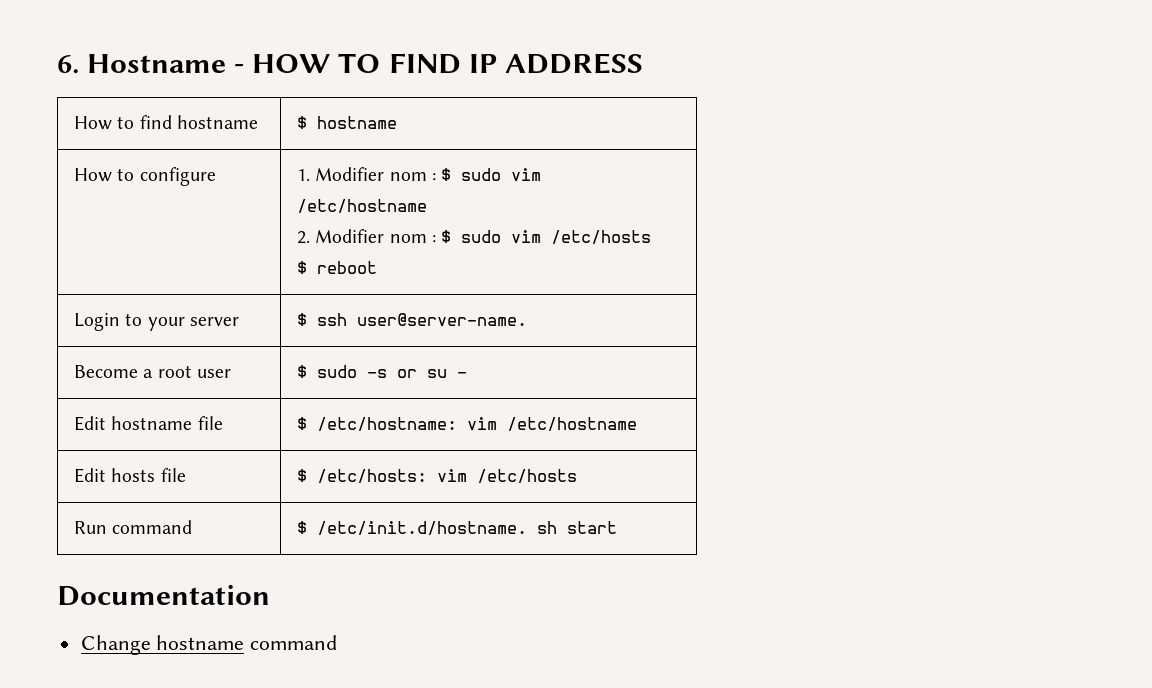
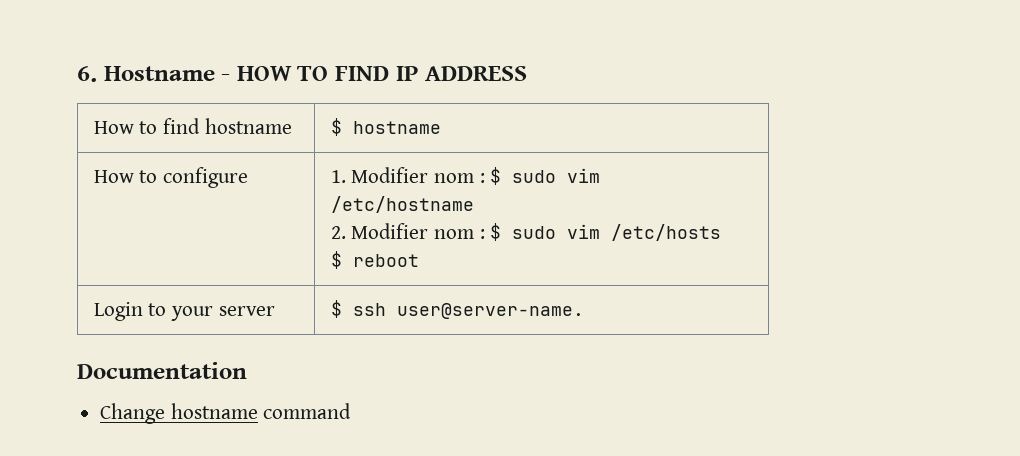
- Become a root user | $ sudo -s or su -
- Edit hostname file | $ /etc/hostname: vim /etc/hostname
- Edit hosts file | $ /etc/hosts: vim /etc/hosts
- Run command | $ /etc/init.d/hostname. sh start

